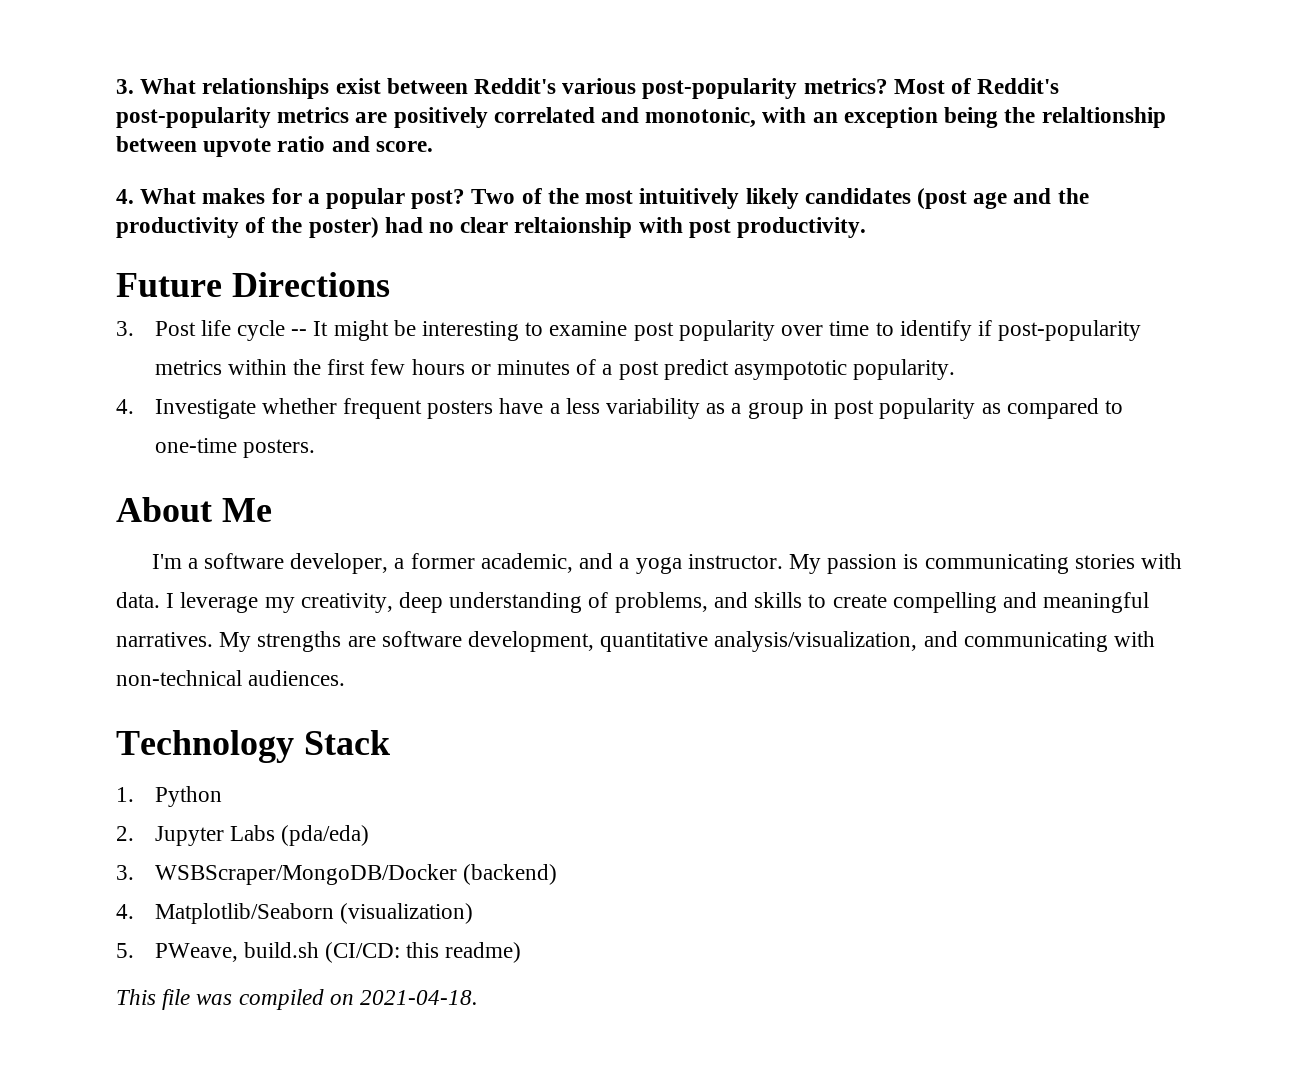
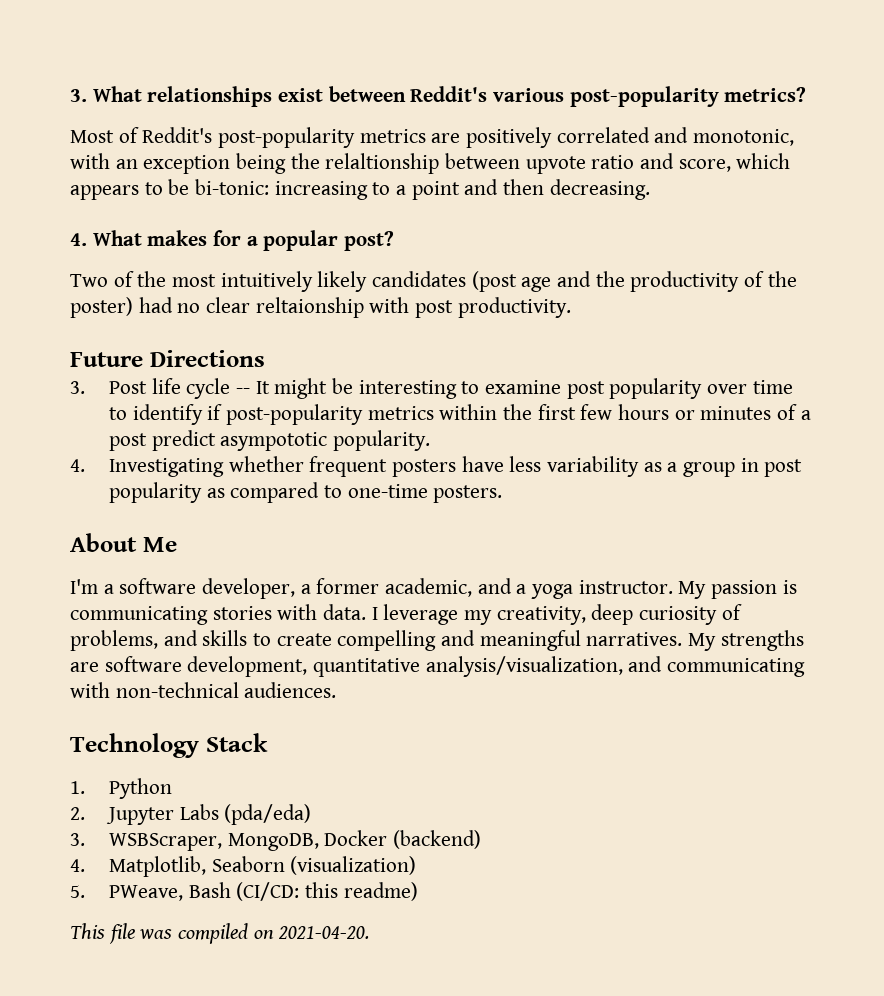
- 3. What relationships exist between Reddit's various post-popularity metrics? Most of Reddit's post-popularity metrics are positively correlated and monotonic, with an exception being the relaltionship between upvote ratio and score.
+ 3. What relationships exist between Reddit's various post-popularity metrics?
+ Most of Reddit's post-popularity metrics are positively correlated and monotonic, with an exception being the relaltionship between upvote ratio and score, which appears to be bi-tonic: increasing to a point and then decreasing.
- 4. What makes for a popular post? Two of the most intuitively likely candidates (post age and the productivity of the poster) had no clear reltaionship with post productivity.
+ 4. What makes for a popular post?
+ Two of the most intuitively likely candidates (post age and the productivity of the poster) had no clear reltaionship with post productivity.
- 4. Investigate whether frequent posters have a less variability as a group in post popularity as compared to one-time posters.
+ 4. Investigating whether frequent posters have less variability as a group in post popularity as compared to one-time posters.
- I leverage my creativity, deep understanding of problems, and skills to create compelling and meaningful narratives.
+ I leverage my creativity, deep curiosity of problems, and skills to create compelling and meaningful narratives.
- 3. WSBScraper/MongoDB/Docker (backend)
+ 3. WSBScraper, MongoDB, Docker (backend)
- 4. Matplotlib/Seaborn (visualization)
+ 4. Matplotlib, Seaborn (visualization)
- 5. PWeave, build.sh (CI/CD: this readme)
+ 5. PWeave, Bash (CI/CD: this readme)
- This file was compiled on 2021-04-18.
+ This file was compiled on 2021-04-20.

